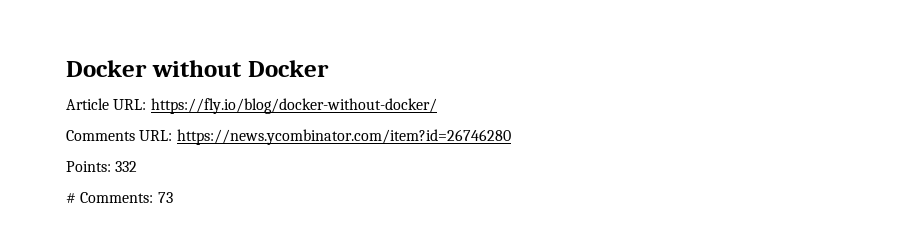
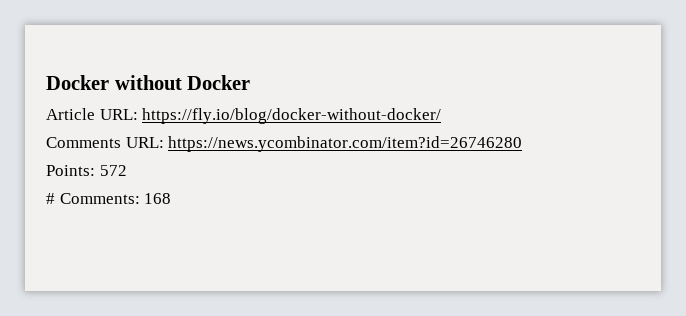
- Points: 332
+ Points: 572
- # Comments: 73
+ # Comments: 168

